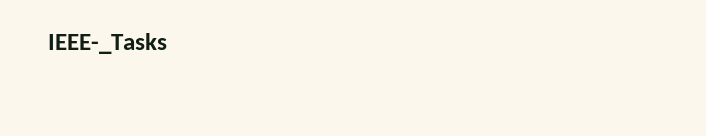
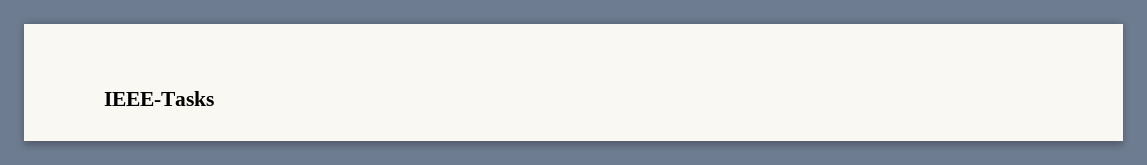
- IEEE-_Tasks
+ IEEE-Tasks

